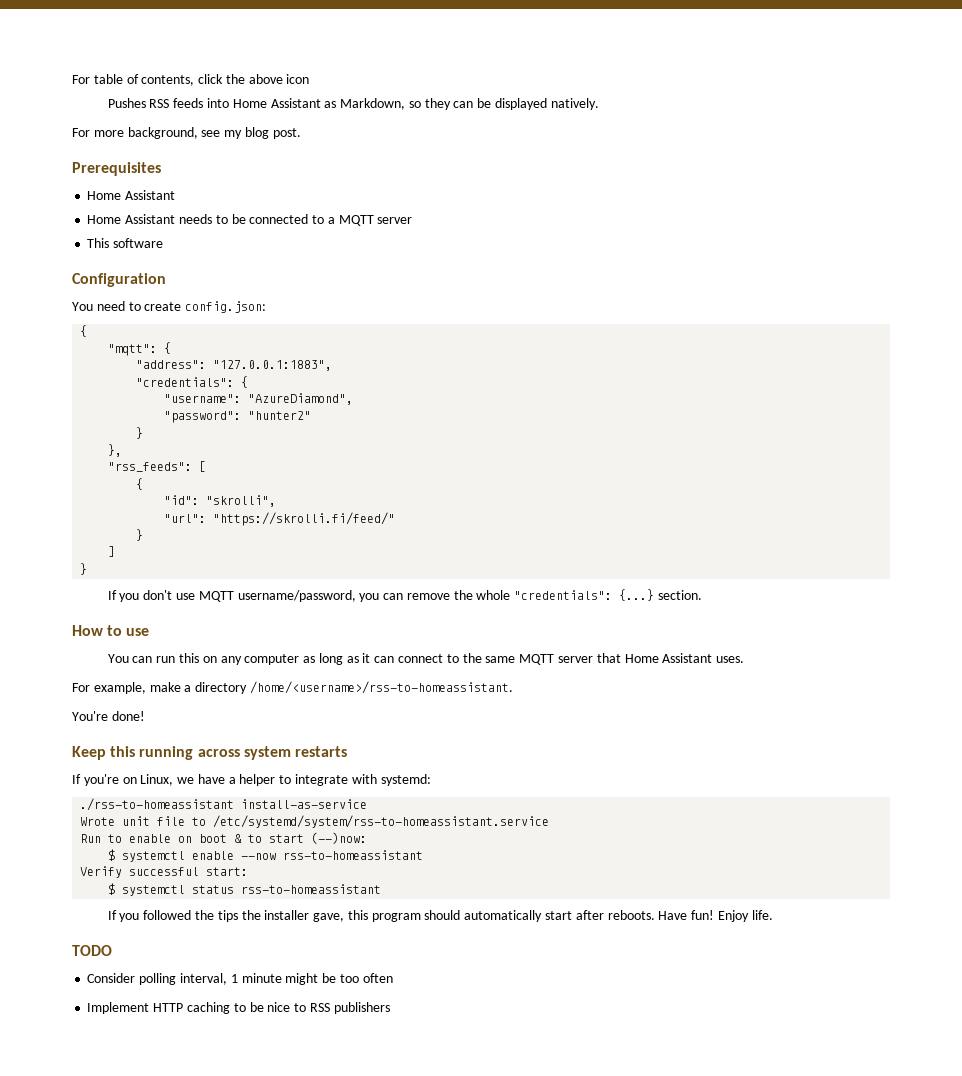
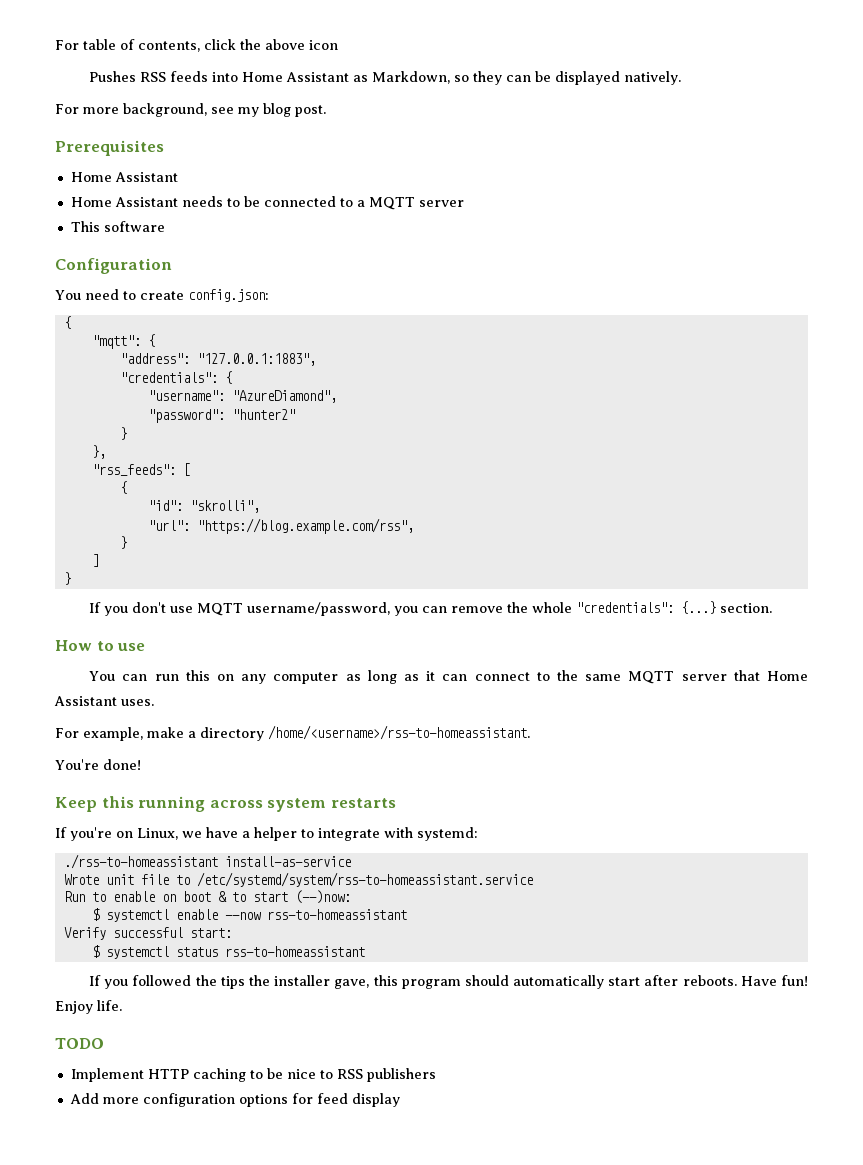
- "url": "https://skrolli.fi/feed/"
+ "url": "https://blog.example.com/rss",
- Consider polling interval, 1 minute might be too often
+ Add more configuration options for feed display

